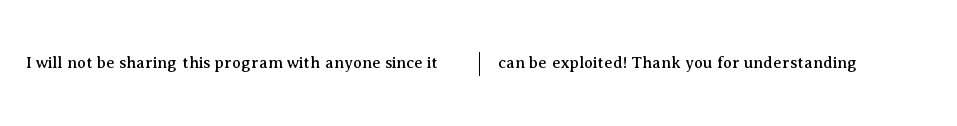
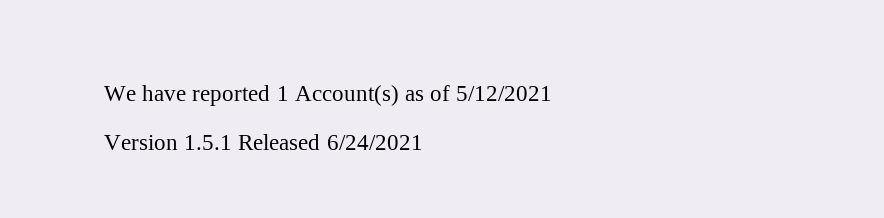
- I will not be sharing this program with anyone since it can be exploited! Thank you for understanding
+ We have reported 1 Account(s) as of 5/12/2021
+ Version 1.5.1 Released 6/24/2021

